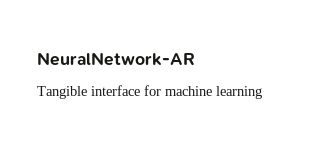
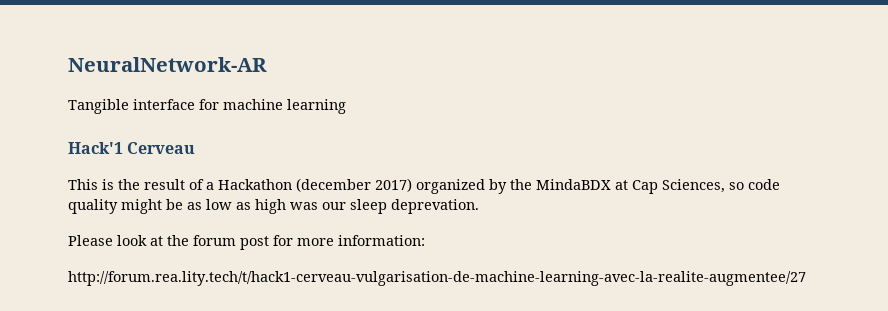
+ Hack'1 Cerveau
+ This is the result of a Hackathon (december 2017) organized by the MindaBDX at Cap Sciences, so code quality might be as low as high was our sleep deprevation.
+ Please look at the forum post for more information:
+ http://forum.rea.lity.tech/t/hack1-cerveau-vulgarisation-de-machine-learning-avec-la-realite-augmentee/27

